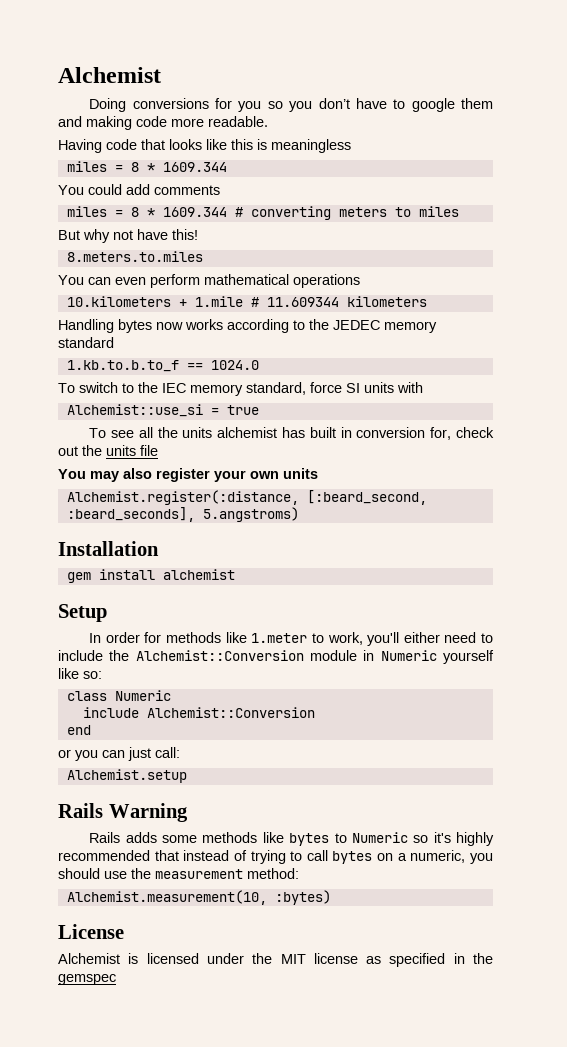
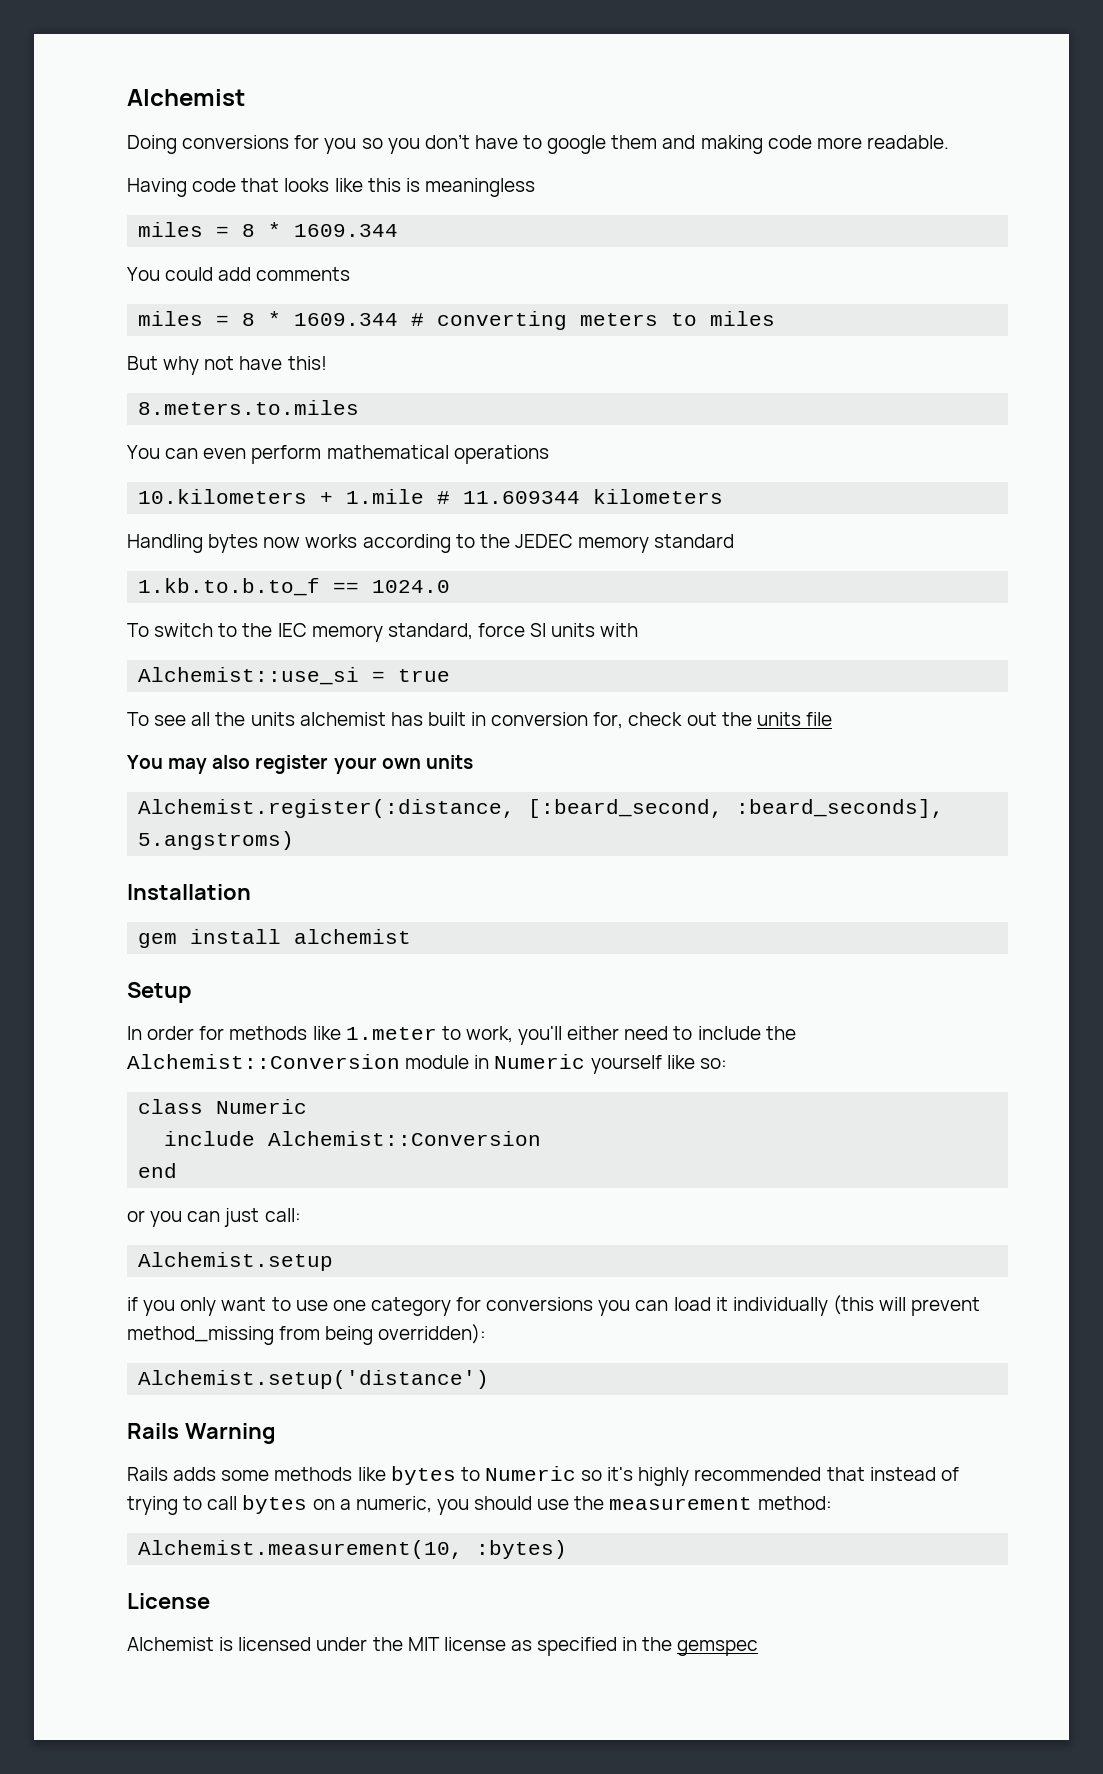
+ if you only want to use one category for conversions you can load it individually (this will prevent method_missing from being overridden):
+ Alchemist.setup('distance')

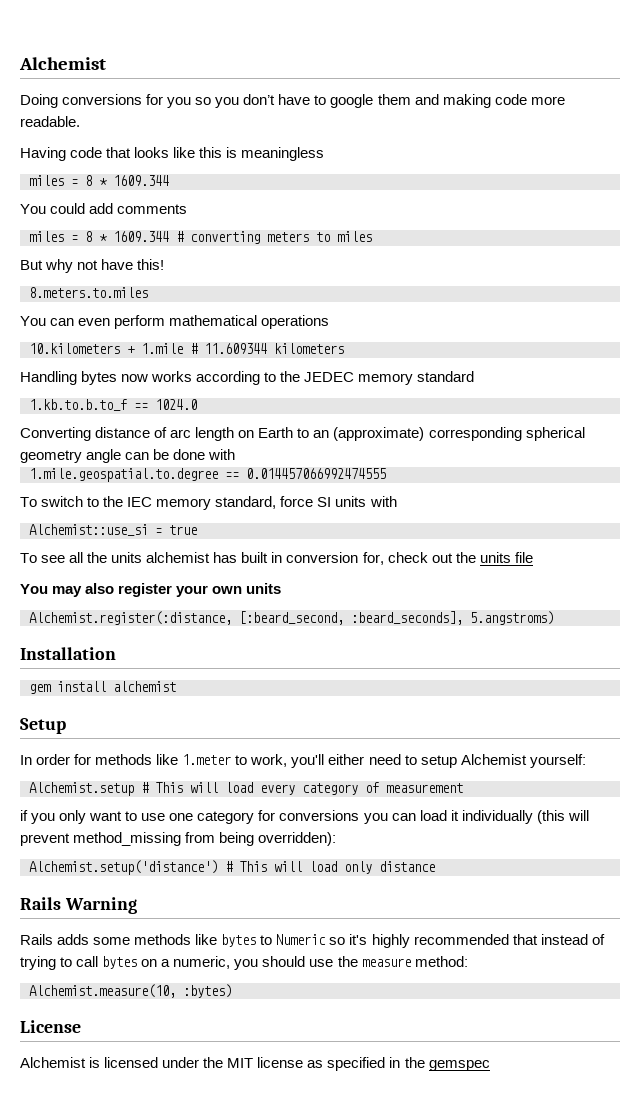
+ Converting distance of arc length on Earth to an (approximate) corresponding spherical geometry angle can be done with
+ 1.mile.geospatial.to.degree == 0.014457066992474555
- In order for methods like 1.meter to work, you'll either need to include the Alchemist::Conversion module in Numeric yourself like so:
- class Numeric
- include Alchemist::Conversion
- end
- or you can just call:
- Alchemist.setup
+ In order for methods like 1.meter to work, you'll either need to setup Alchemist yourself:
+ Alchemist.setup # This will load every category of measurement
- Alchemist.setup('distance')
+ Alchemist.setup('distance') # This will load only distance
- Rails adds some methods like bytes to Numeric so it's highly recommended that instead of trying to call bytes on a numeric, you should use the measurement method:
+ Rails adds some methods like bytes to Numeric so it's highly recommended that instead of trying to call bytes on a numeric, you should use the measure method:
- Alchemist.measurement(10, :bytes)
+ Alchemist.measure(10, :bytes)

